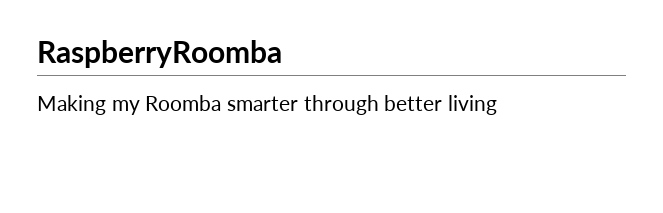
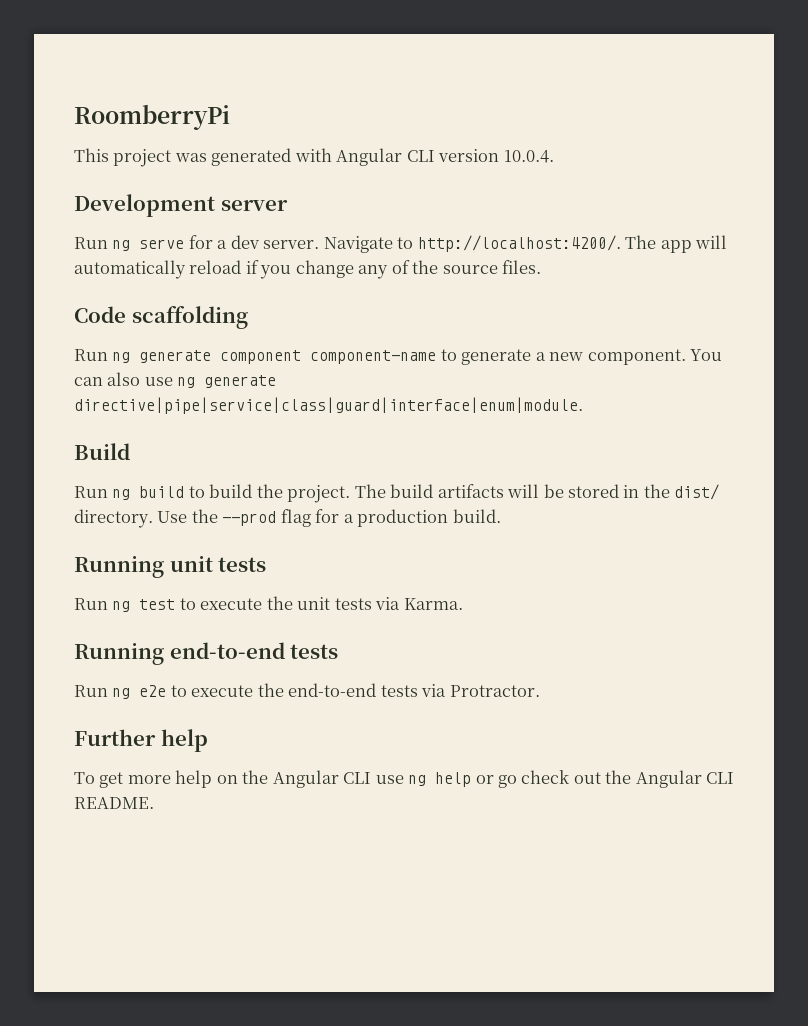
- RaspberryRoomba
- Making my Roomba smarter through better living
+ RoomberryPi
+ This project was generated with Angular CLI version 10.0.4.
+ Development server
+ Run ng serve for a dev server. Navigate to http://localhost:4200/. The app will automatically reload if you change any of the source files.
+ Code scaffolding
+ Run ng generate component component-name to generate a new component. You can also use ng generate directive|pipe|service|class|guard|interface|enum|module.
+ Build
+ Run ng build to build the project. The build artifacts will be stored in the dist/ directory. Use the --prod flag for a production build.
+ Running unit tests
+ Run ng test to execute the unit tests via Karma.
+ Running end-to-end tests
+ Run ng e2e to execute the end-to-end tests via Protractor.
+ Further help
+ To get more help on the Angular CLI use ng help or go check out the Angular CLI README.

